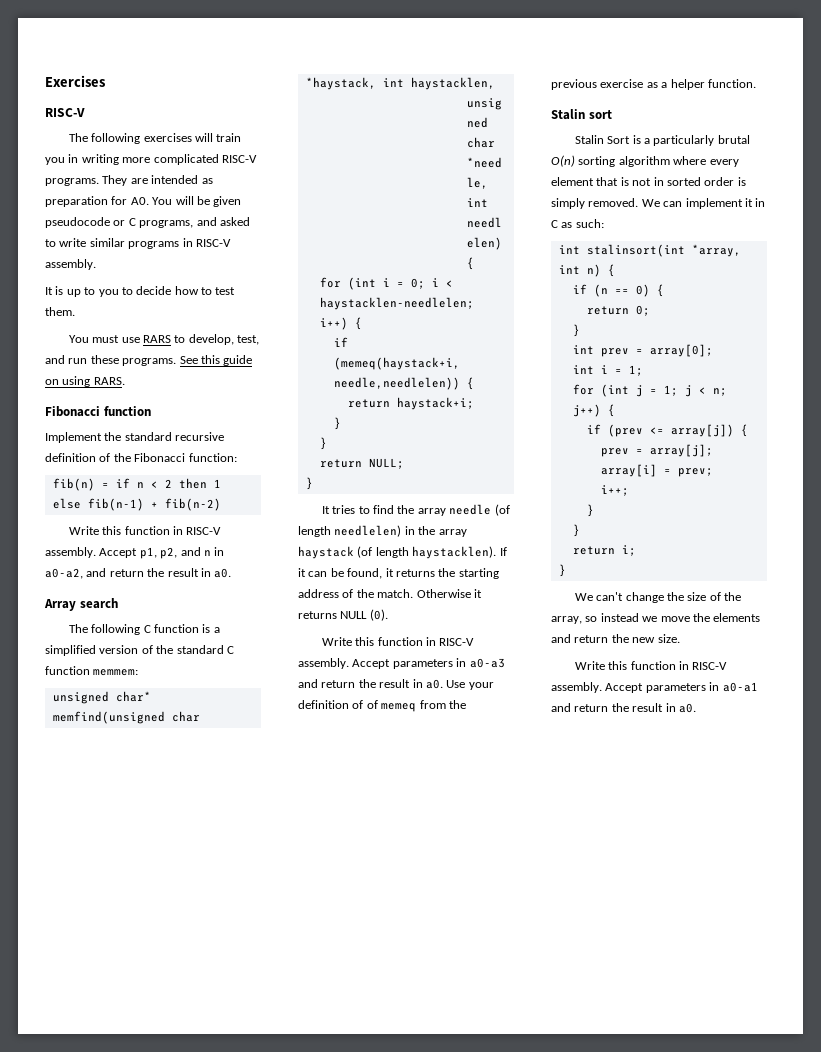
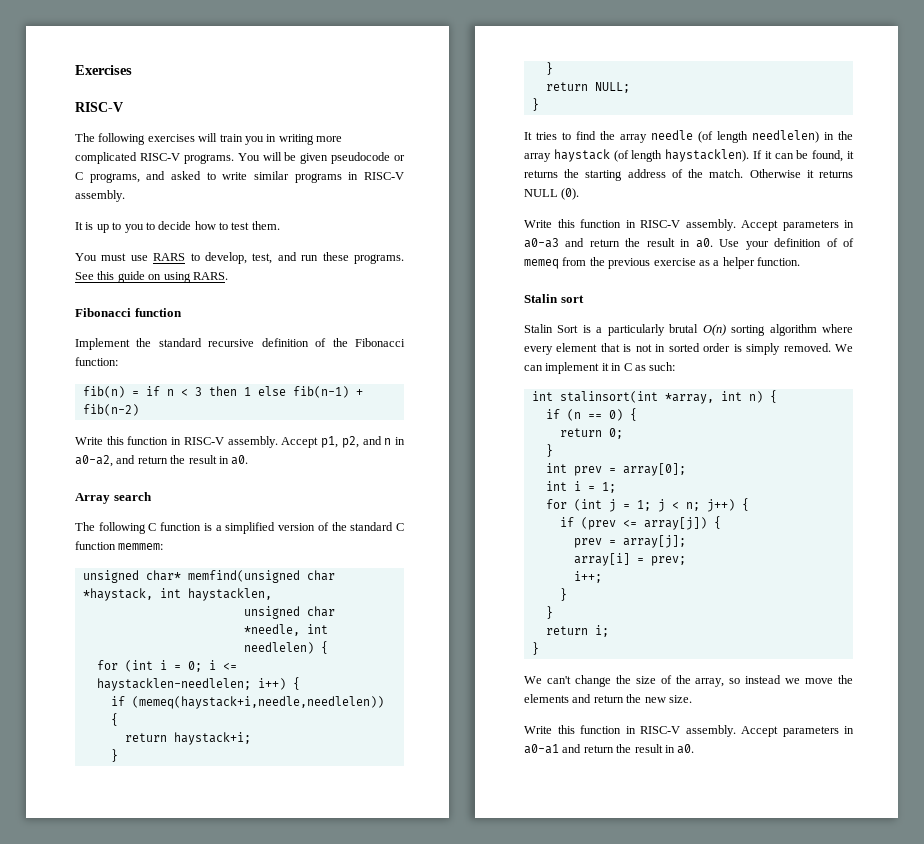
- They are intended as preparation for A0. You will be given pseudocode or C programs, and asked to write similar programs in RISC-V assembly.
+ You will be given pseudocode or C programs, and asked to write similar programs in RISC-V assembly.
- fib(n) = if n < 2 then 1 else fib(n-1) + fib(n-2)
+ fib(n) = if n < 3 then 1 else fib(n-1) + fib(n-2)
- for (int i = 0; i < haystacklen-needlelen; i++) {
+ for (int i = 0; i <= haystacklen-needlelen; i++) {

